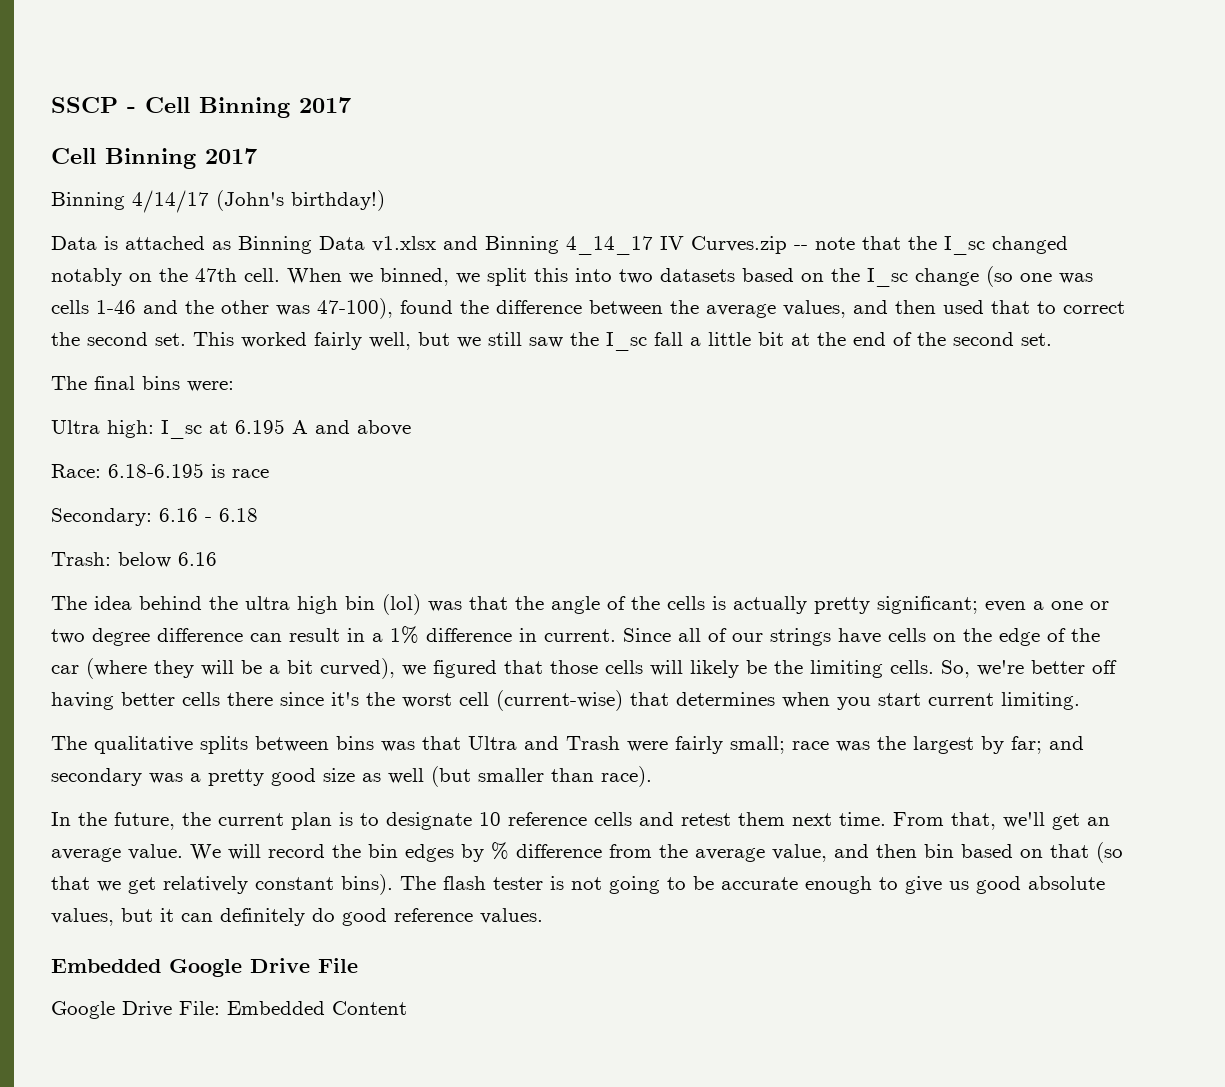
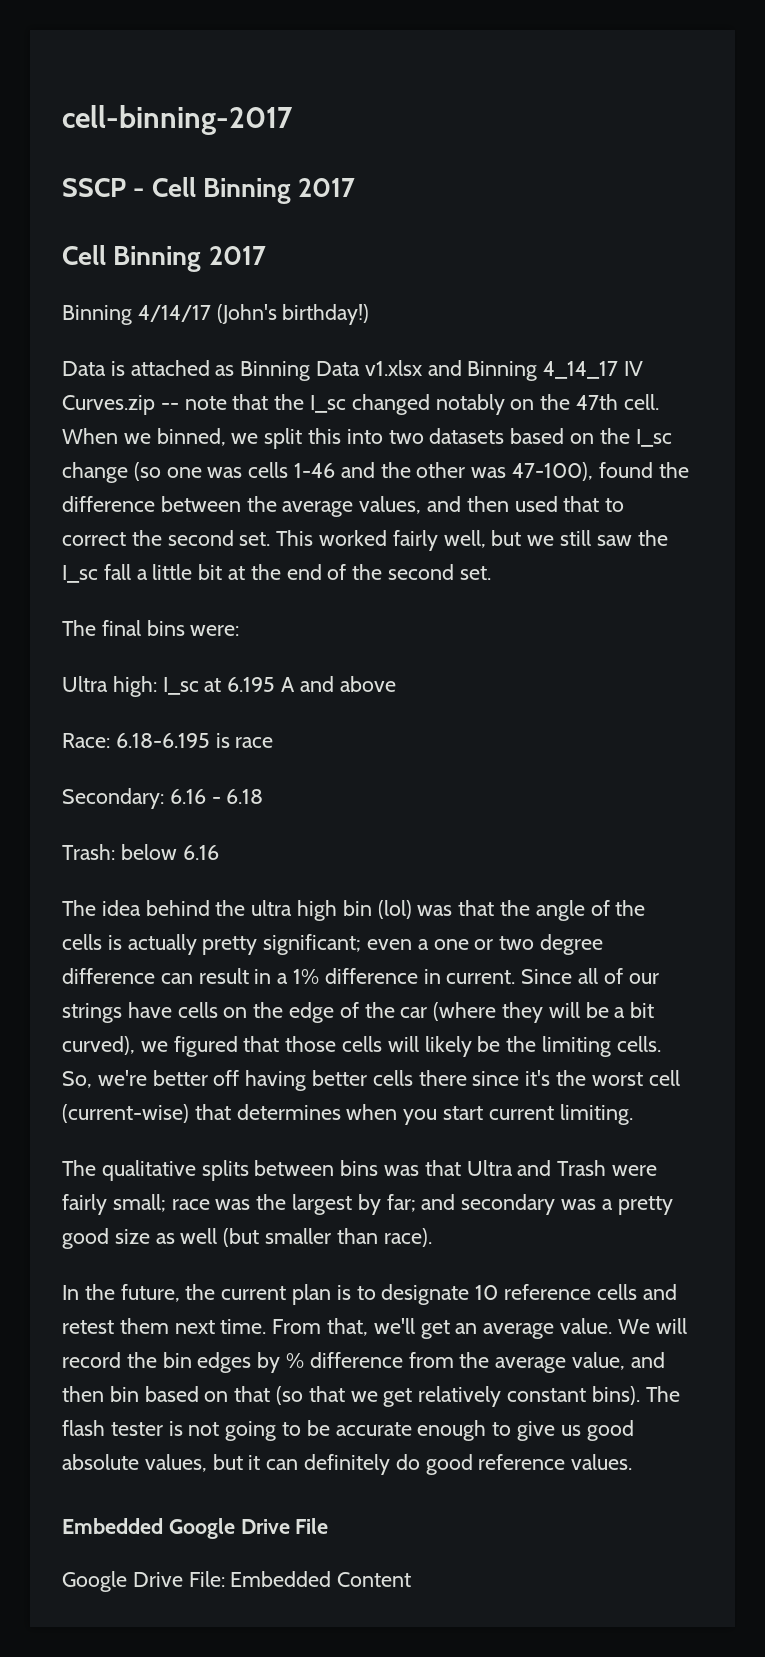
+ cell-binning-2017

